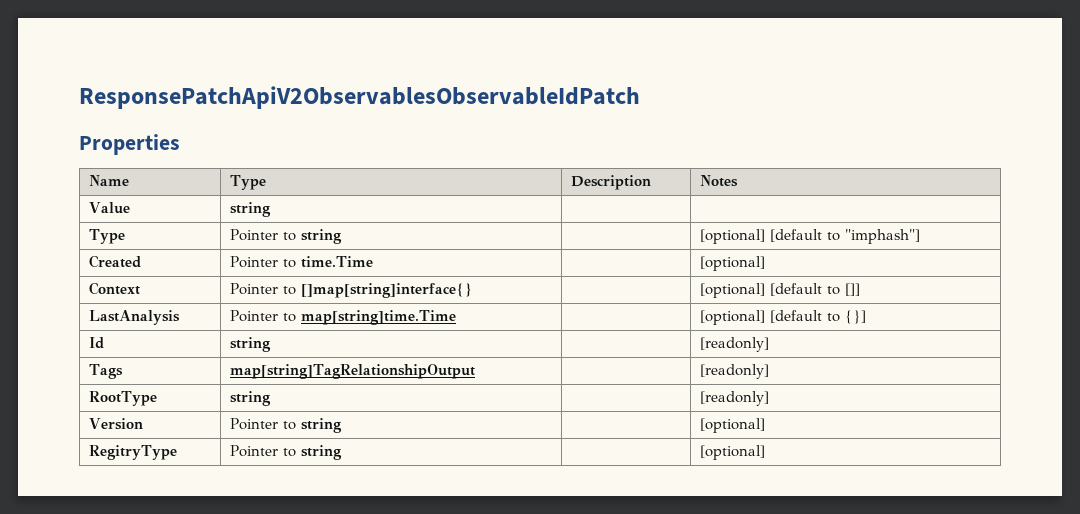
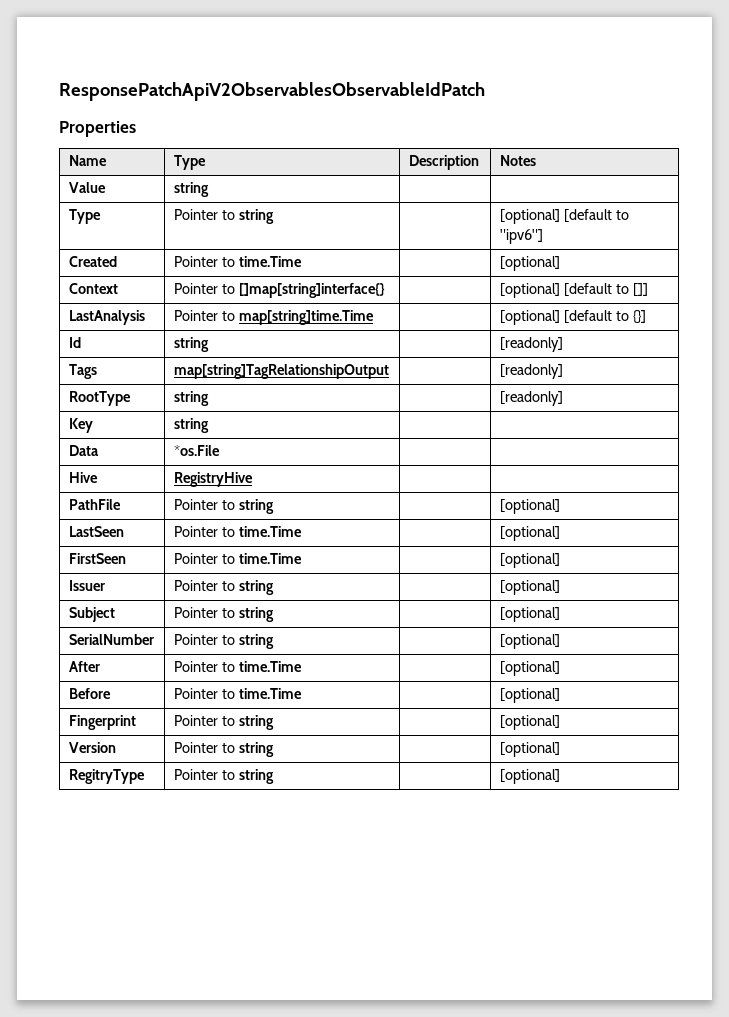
- Type | Pointer to string | | [optional] [default to "imphash"]
+ Type | Pointer to string | | [optional] [default to "ipv6"]
+ Key | string | |
+ Data | *os.File | |
+ Hive | RegistryHive | |
+ PathFile | Pointer to string | | [optional]
+ LastSeen | Pointer to time.Time | | [optional]
+ FirstSeen | Pointer to time.Time | | [optional]
+ Issuer | Pointer to string | | [optional]
+ Subject | Pointer to string | | [optional]
+ SerialNumber | Pointer to string | | [optional]
+ After | Pointer to time.Time | | [optional]
+ Before | Pointer to time.Time | | [optional]
+ Fingerprint | Pointer to string | | [optional]

